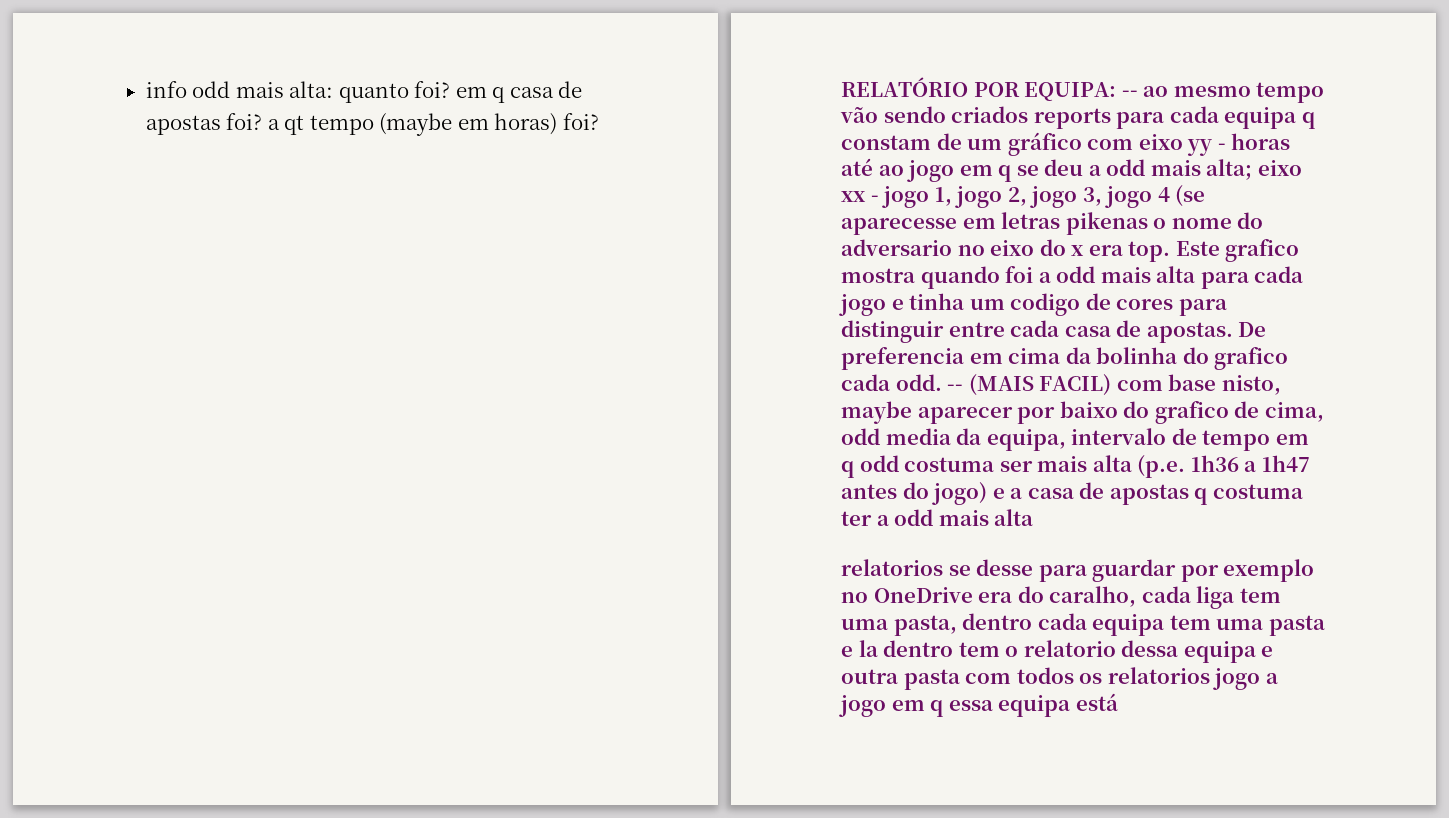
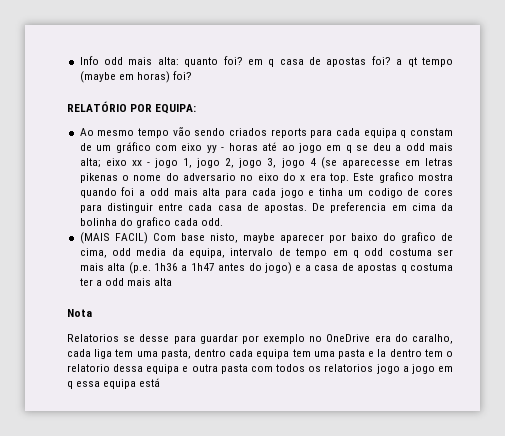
- info odd mais alta: quanto foi? em q casa de apostas foi? a qt tempo (maybe em horas) foi?
+ Info odd mais alta: quanto foi? em q casa de apostas foi? a qt tempo (maybe em horas) foi?
- RELATÓRIO POR EQUIPA: -- ao mesmo tempo vão sendo criados reports para cada equipa q constam de um gráfico com eixo yy - horas até ao jogo em q se deu a odd mais alta; eixo xx - jogo 1, jogo 2, jogo 3, jogo 4 (se aparecesse em letras pikenas o nome do adversario no eixo do x era top.
+ RELATÓRIO POR EQUIPA:
+ Ao mesmo tempo vão sendo criados reports para cada equipa q constam de um gráfico com eixo yy - horas até ao jogo em q se deu a odd mais alta; eixo xx - jogo 1, jogo 2, jogo 3, jogo 4 (se aparecesse em letras pikenas o nome do adversario no eixo do x era top.
- De preferencia em cima da bolinha do grafico cada odd. -- (MAIS FACIL) com base nisto, maybe aparecer por baixo do grafico de cima, odd media da equipa, intervalo de tempo em q odd costuma ser mais alta (p.e. 1h36 a 1h47 antes do jogo) e a casa de apostas q costuma ter a odd mais alta
+ De preferencia em cima da bolinha do grafico cada odd.
+ (MAIS FACIL) Com base nisto, maybe aparecer por baixo do grafico de cima, odd media da equipa, intervalo de tempo em q odd costuma ser mais alta (p.e. 1h36 a 1h47 antes do jogo) e a casa de apostas q costuma ter a odd mais alta
- relatorios se desse para guardar por exemplo no OneDrive era do caralho, cada liga tem uma pasta, dentro cada equipa tem uma pasta e la dentro tem o relatorio dessa equipa e outra pasta com todos os relatorios jogo a jogo em q essa equipa está
+ Nota
+ Relatorios se desse para guardar por exemplo no OneDrive era do caralho, cada liga tem uma pasta, dentro cada equipa tem uma pasta e la dentro tem o relatorio dessa equipa e outra pasta com todos os relatorios jogo a jogo em q essa equipa está

